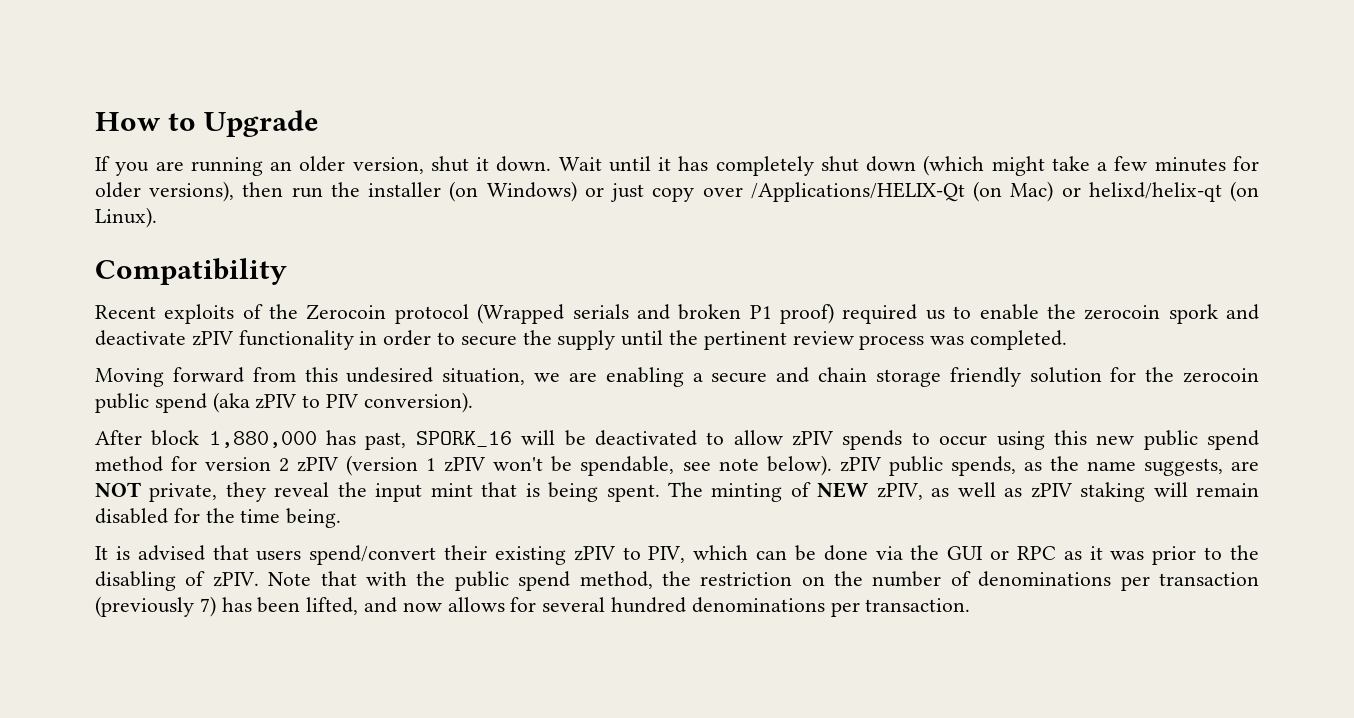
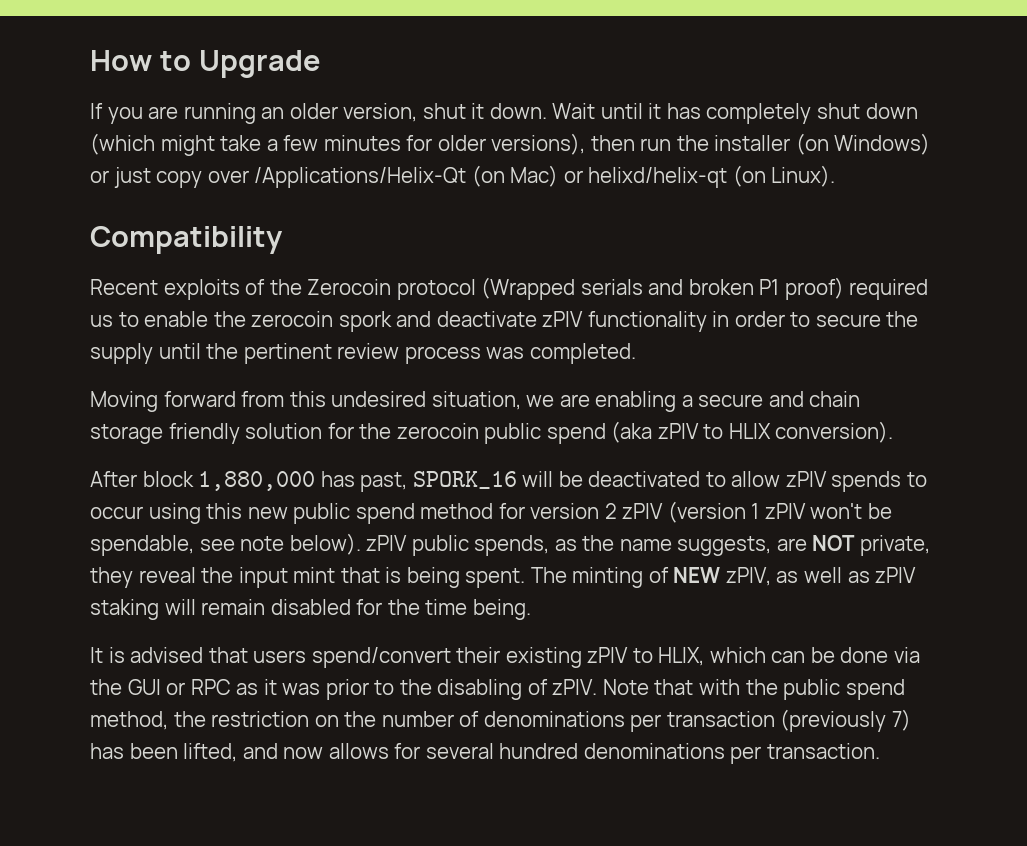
- Wait until it has completely shut down (which might take a few minutes for older versions), then run the installer (on Windows) or just copy over /Applications/HELIX-Qt (on Mac) or helixd/helix-qt (on Linux).
+ Wait until it has completely shut down (which might take a few minutes for older versions), then run the installer (on Windows) or just copy over /Applications/Helix-Qt (on Mac) or helixd/helix-qt (on Linux).
- Moving forward from this undesired situation, we are enabling a secure and chain storage friendly solution for the zerocoin public spend (aka zPIV to PIV conversion).
+ Moving forward from this undesired situation, we are enabling a secure and chain storage friendly solution for the zerocoin public spend (aka zPIV to HLIX conversion).
- It is advised that users spend/convert their existing zPIV to PIV, which can be done via the GUI or RPC as it was prior to the disabling of zPIV.
+ It is advised that users spend/convert their existing zPIV to HLIX, which can be done via the GUI or RPC as it was prior to the disabling of zPIV.

